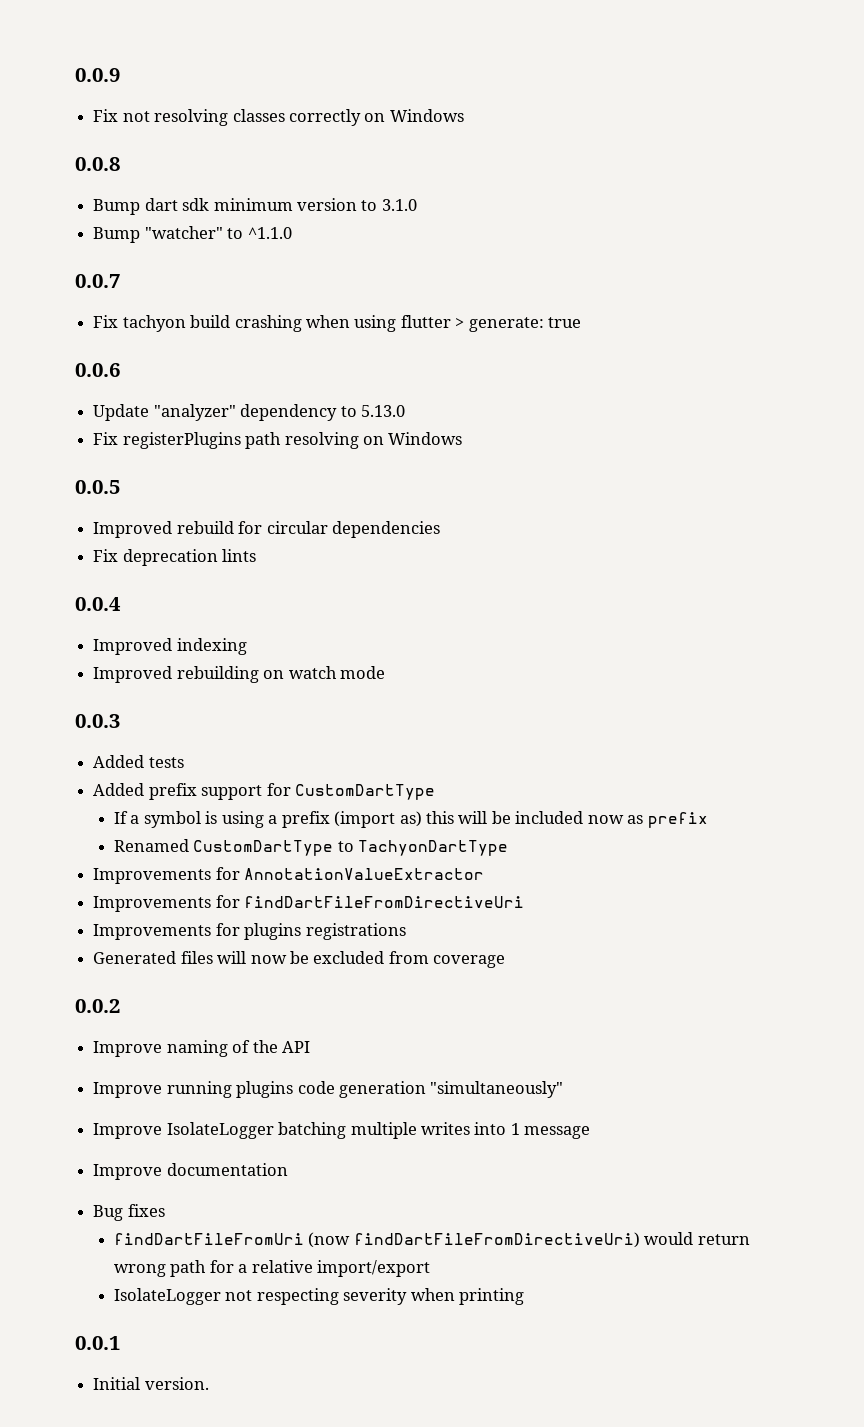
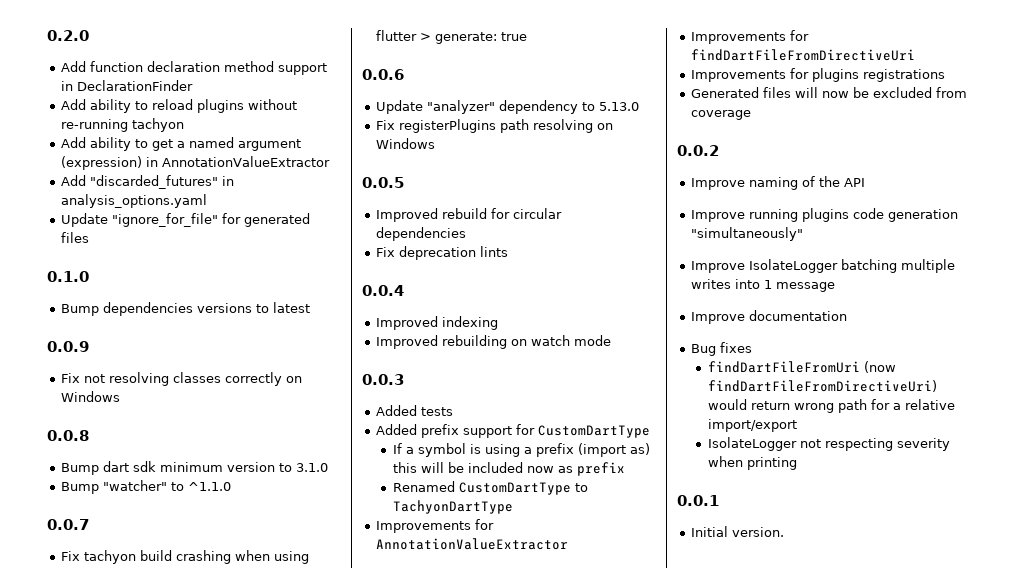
+ 0.2.0
+ Add function declaration method support in DeclarationFinder
+ Add ability to reload plugins without re-running tachyon
+ Add ability to get a named argument (expression) in AnnotationValueExtractor
+ Add "discarded_futures" in analysis_options.yaml
+ Update "ignore_for_file" for generated files
+ 0.1.0
+ Bump dependencies versions to latest

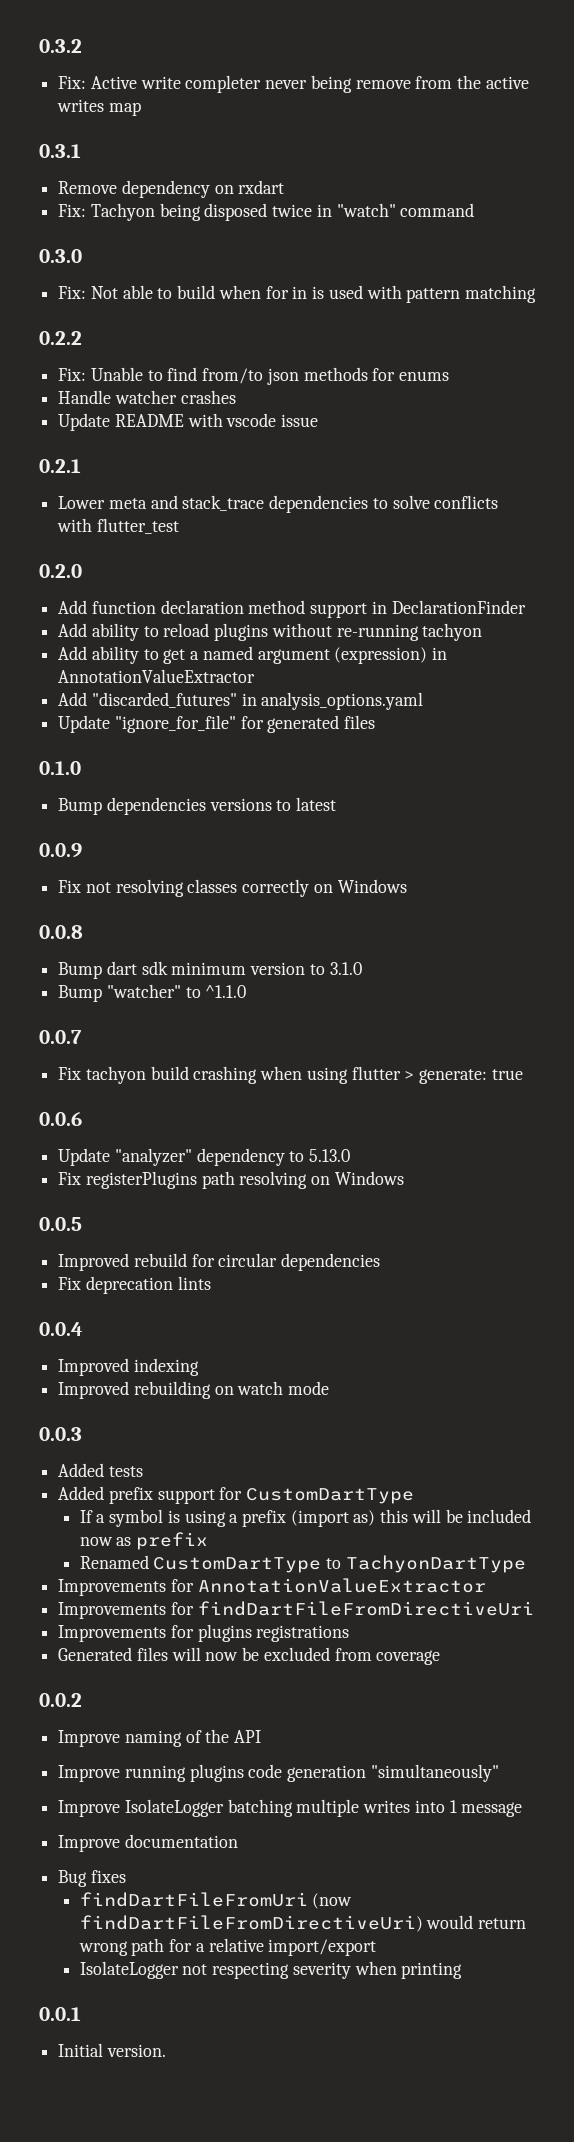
+ 0.3.2
+ Fix: Active write completer never being remove from the active writes map
+ 0.3.1
+ Remove dependency on rxdart
+ Fix: Tachyon being disposed twice in "watch" command
+ 0.3.0
+ Fix: Not able to build when for in is used with pattern matching
+ 0.2.2
+ Fix: Unable to find from/to json methods for enums
+ Handle watcher crashes
+ Update README with vscode issue
+ 0.2.1
+ Lower meta and stack_trace dependencies to solve conflicts with flutter_test

